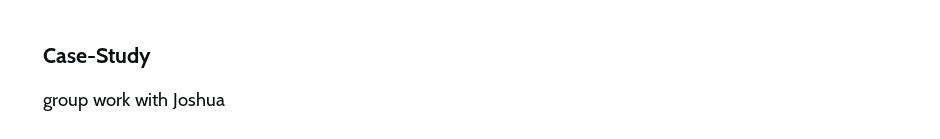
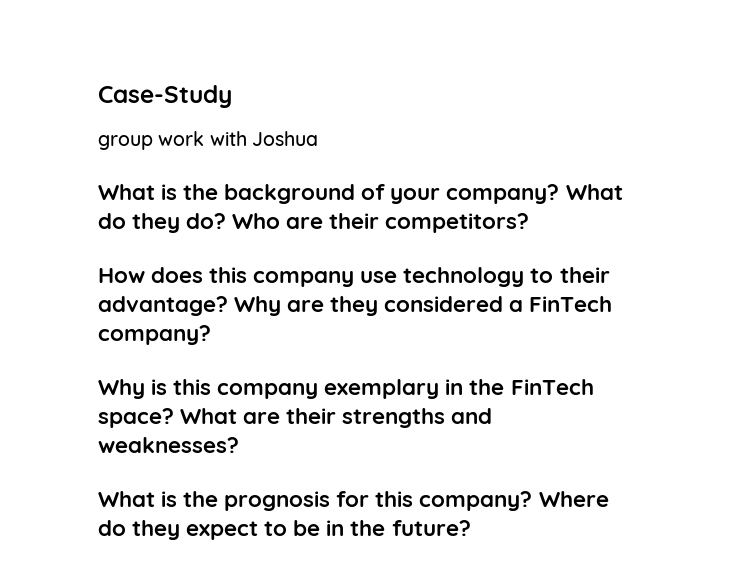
+ What is the background of your company? What do they do? Who are their competitors?
+ How does this company use technology to their advantage? Why are they considered a FinTech company?
+ Why is this company exemplary in the FinTech space? What are their strengths and weaknesses?
+ What is the prognosis for this company? Where do they expect to be in the future?

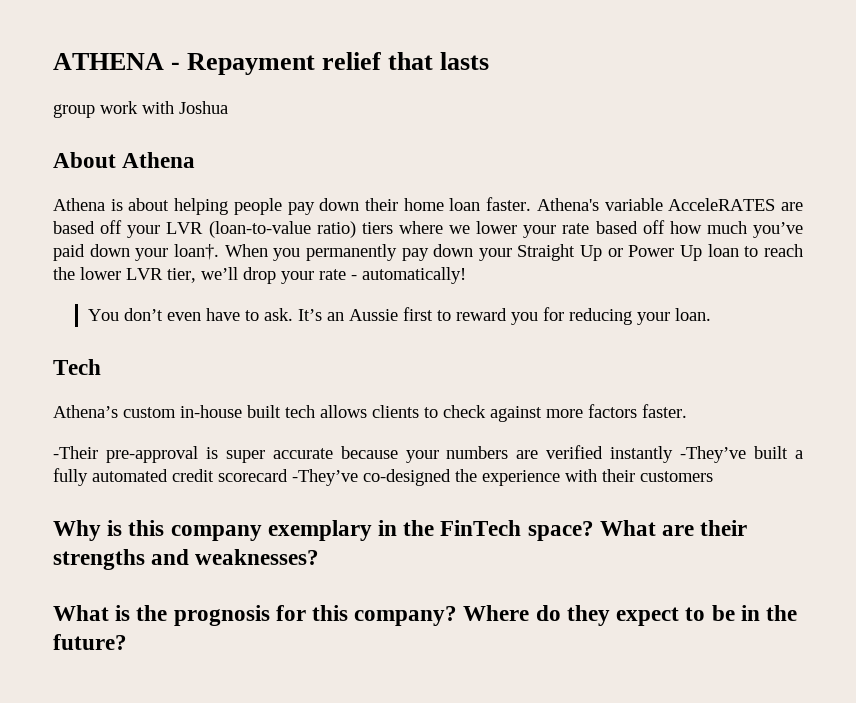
- Case-Study
+ ATHENA - Repayment relief that lasts
  group work with Joshua
- What is the background of your company? What do they do? Who are their competitors?
- How does this company use technology to their advantage? Why are they considered a FinTech company?
+ About Athena
+ Athena is about helping people pay down their home loan faster. Athena's variable AcceleRATES are based off your LVR (loan-to-value ratio) tiers where we lower your rate based off how much you’ve paid down your loan†. When you permanently pay down your Straight Up or Power Up loan to reach the lower LVR tier, we’ll drop your rate - automatically!
+ You don’t even have to ask. It’s an Aussie first to reward you for reducing your loan.
+ Tech
+ Athena’s custom in-house built tech allows clients to check against more factors faster.
+ -Their pre-approval is super accurate because your numbers are verified instantly -They’ve built a fully automated credit scorecard -They’ve co-designed the experience with their customers

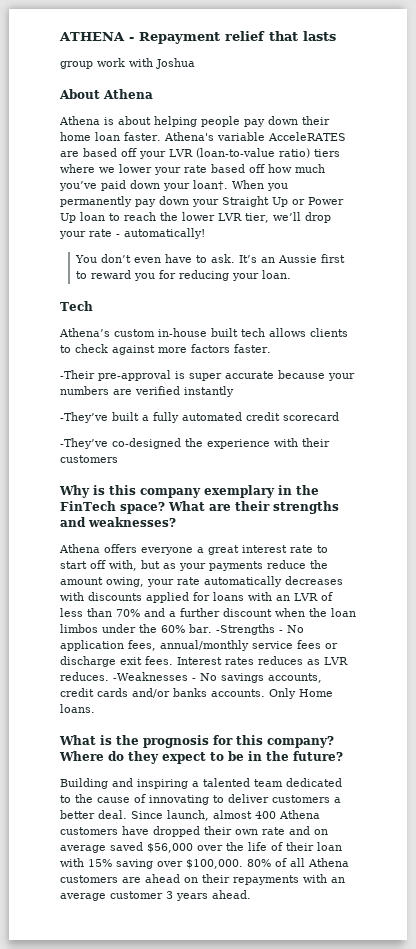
- -Their pre-approval is super accurate because your numbers are verified instantly -They’ve built a fully automated credit scorecard -They’ve co-designed the experience with their customers
+ -Their pre-approval is super accurate because your numbers are verified instantly
+ -They’ve built a fully automated credit scorecard
+ -They’ve co-designed the experience with their customers
+ Athena offers everyone a great interest rate to start off with, but as your payments reduce the amount owing, your rate automatically decreases with discounts applied for loans with an LVR of less than 70% and a further discount when the loan limbos under the 60% bar. -Strengths - No application fees, annual/monthly service fees or discharge exit fees. Interest rates reduces as LVR reduces. -Weaknesses - No savings accounts, credit cards and/or banks accounts. Only Home loans.
+ Building and inspiring a talented team dedicated to the cause of innovating to deliver customers a better deal. Since launch, almost 400 Athena customers have dropped their own rate and on average saved $56,000 over the life of their loan with 15% saving over $100,000. 80% of all Athena customers are ahead on their repayments with an average customer 3 years ahead.

